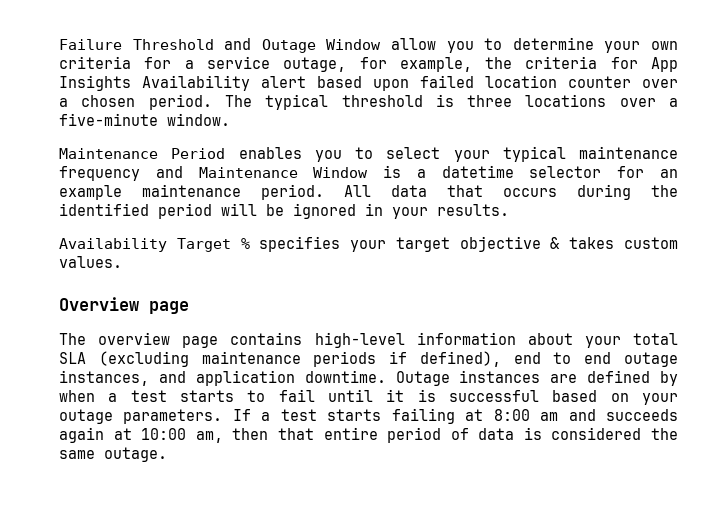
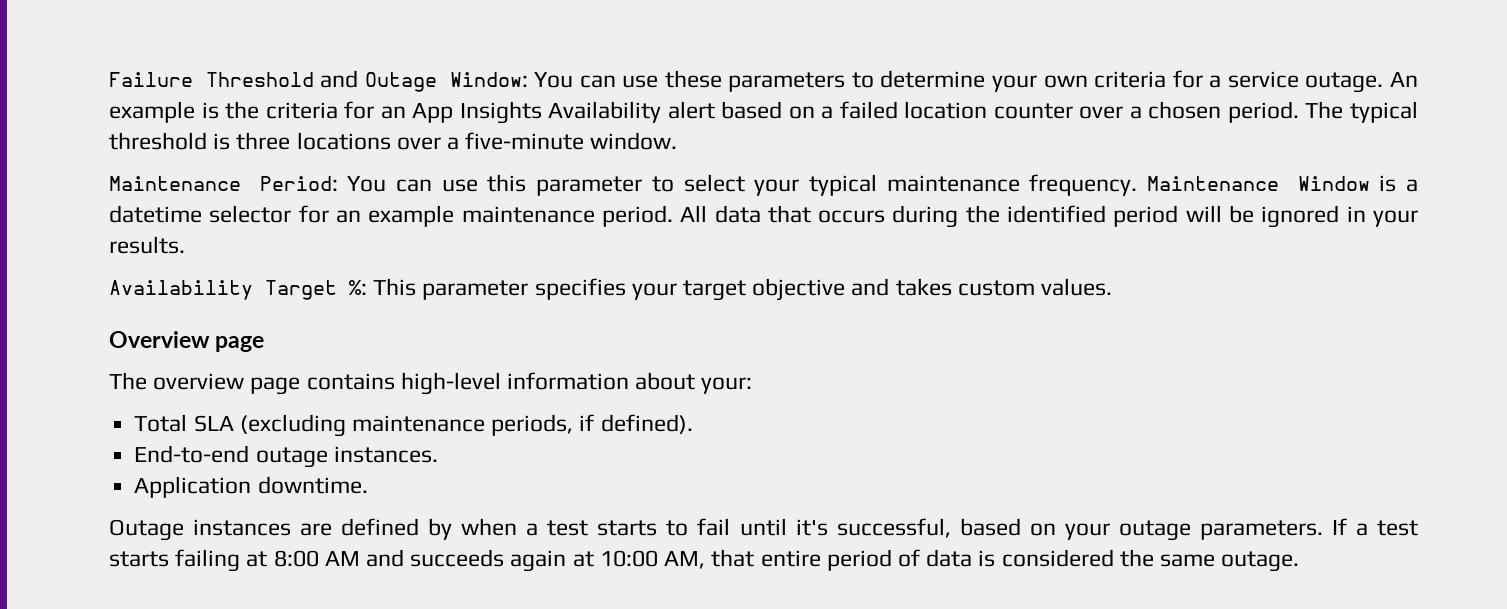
- Failure Threshold and Outage Window allow you to determine your own criteria for a service outage, for example, the criteria for App Insights Availability alert based upon failed location counter over a chosen period.
+ Failure Threshold and Outage Window: You can use these parameters to determine your own criteria for a service outage. An example is the criteria for an App Insights Availability alert based on a failed location counter over a chosen period.
- Maintenance Period enables you to select your typical maintenance frequency and Maintenance Window is a datetime selector for an example maintenance period.
+ Maintenance Period: You can use this parameter to select your typical maintenance frequency. Maintenance Window is a datetime selector for an example maintenance period.
- Availability Target % specifies your target objective & takes custom values.
+ Availability Target %: This parameter specifies your target objective and takes custom values.
- The overview page contains high-level information about your total SLA (excluding maintenance periods if defined), end to end outage instances, and application downtime. Outage instances are defined by when a test starts to fail until it is successful based on your outage parameters.
+ The overview page contains high-level information about your:
+ Total SLA (excluding maintenance periods, if defined).
+ End-to-end outage instances.
+ Application downtime.
+ Outage instances are defined by when a test starts to fail until it's successful, based on your outage parameters.
- If a test starts failing at 8:00 am and succeeds again at 10:00 am, then that entire period of data is considered the same outage.
+ If a test starts failing at 8:00 AM and succeeds again at 10:00 AM, that entire period of data is considered the same outage.

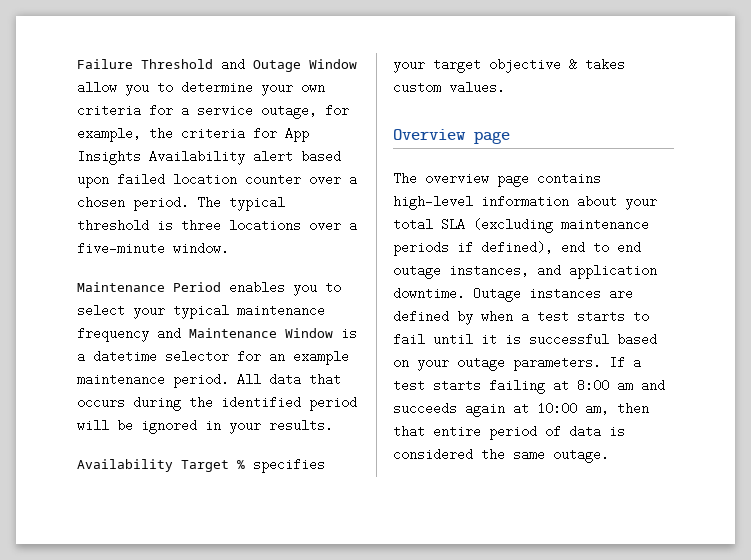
- Failure Threshold and Outage Window: You can use these parameters to determine your own criteria for a service outage. An example is the criteria for an App Insights Availability alert based on a failed location counter over a chosen period.
+ Failure Threshold and Outage Window allow you to determine your own criteria for a service outage, for example, the criteria for App Insights Availability alert based upon failed location counter over a chosen period.
- Maintenance Period: You can use this parameter to select your typical maintenance frequency. Maintenance Window is a datetime selector for an example maintenance period.
+ Maintenance Period enables you to select your typical maintenance frequency and Maintenance Window is a datetime selector for an example maintenance period.
- Availability Target %: This parameter specifies your target objective and takes custom values.
+ Availability Target % specifies your target objective & takes custom values.
- The overview page contains high-level information about your:
- Total SLA (excluding maintenance periods, if defined).
- End-to-end outage instances.
- Application downtime.
- Outage instances are defined by when a test starts to fail until it's successful, based on your outage parameters.
+ The overview page contains high-level information about your total SLA (excluding maintenance periods if defined), end to end outage instances, and application downtime. Outage instances are defined by when a test starts to fail until it is successful based on your outage parameters.
- If a test starts failing at 8:00 AM and succeeds again at 10:00 AM, that entire period of data is considered the same outage.
+ If a test starts failing at 8:00 am and succeeds again at 10:00 am, then that entire period of data is considered the same outage.

